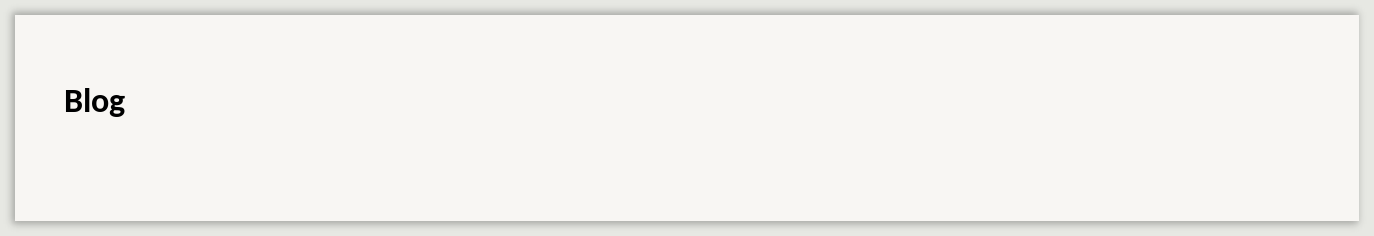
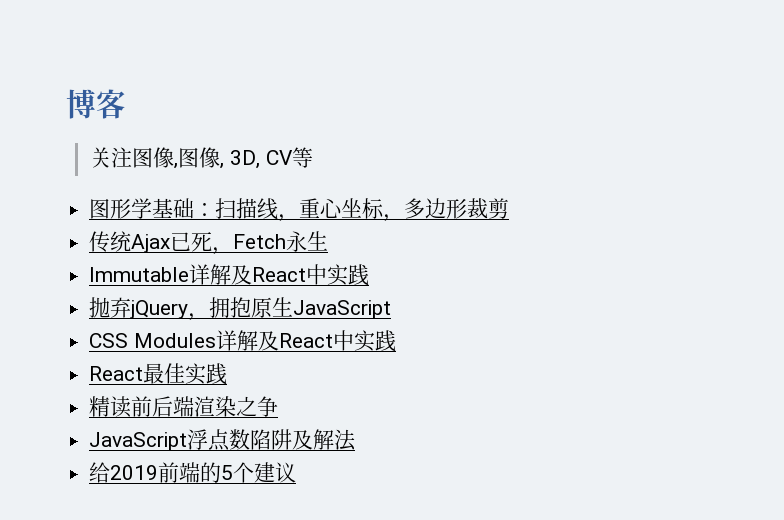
- Blog
+ 博客
+ 关注图像,图像, 3D, CV等
+ 图形学基础：扫描线，重心坐标，多边形裁剪
+ 传统Ajax已死，Fetch永生
+ Immutable详解及React中实践
+ 抛弃jQuery，拥抱原生JavaScript
+ CSS Modules详解及React中实践
+ React最佳实践
+ 精读前后端渲染之争
+ JavaScript浮点数陷阱及解法
+ 给2019前端的5个建议

